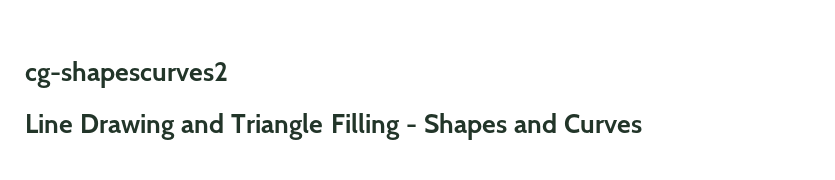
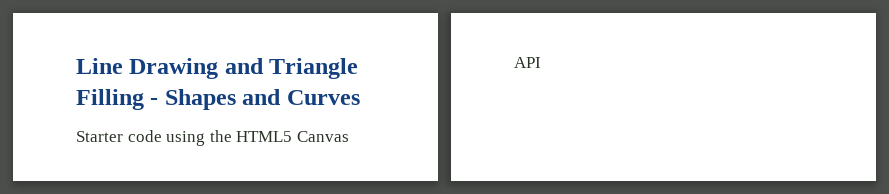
- cg-shapescurves2
+ Starter code using the HTML5 Canvas API

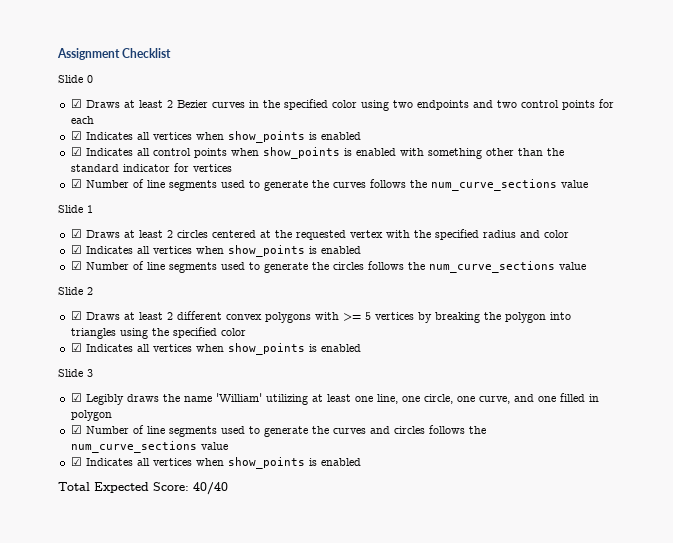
- Line Drawing and Triangle Filling - Shapes and Curves
- Starter code using the HTML5 Canvas API
+ Assignment Checklist
+ Slide 0
+ ☑ Draws at least 2 Bezier curves in the specified color using two endpoints and two control points for each
+ ☑ Indicates all vertices when show_points is enabled
+ ☑ Indicates all control points when show_points is enabled with something other than the standard indicator for vertices
+ ☑ Number of line segments used to generate the curves follows the num_curve_sections value
+ Slide 1
+ ☑ Draws at least 2 circles centered at the requested vertex with the specified radius and color
+ ☑ Indicates all vertices when show_points is enabled
+ ☑ Number of line segments used to generate the circles follows the num_curve_sections value
+ Slide 2
+ ☑ Draws at least 2 different convex polygons with >= 5 vertices by breaking the polygon into triangles using the specified color
+ ☑ Indicates all vertices when show_points is enabled
+ Slide 3
+ ☑ Legibly draws the name 'William' utilizing at least one line, one circle, one curve, and one filled in polygon
+ ☑ Number of line segments used to generate the curves and circles follows the num_curve_sections value
+ ☑ Indicates all vertices when show_points is enabled
+ Total Expected Score: 40/40

